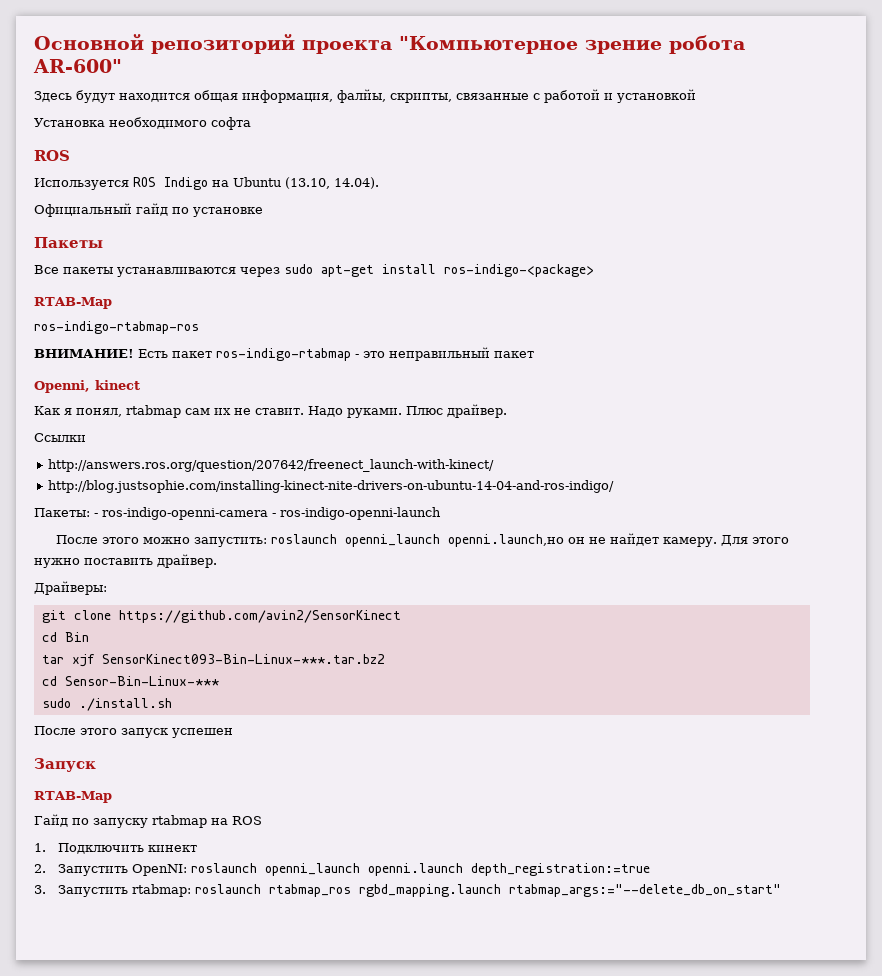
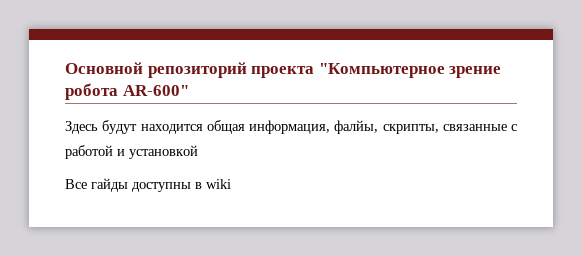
- Установка необходимого софта
- ROS
- Используется ROS Indigo на Ubuntu (13.10, 14.04).
- Официальный гайд по установке
- Пакеты
- Все пакеты устанавливаются через sudo apt-get install ros-indigo-<package>
- RTAB-Map
- ros-indigo-rtabmap-ros
- ВНИМАНИЕ! Есть пакет ros-indigo-rtabmap - это неправильный пакет
- Openni, kinect
- Как я понял, rtabmap сам их не ставит. Надо руками. Плюс драйвер.
- Ссылки
- http://answers.ros.org/question/207642/freenect_launch-with-kinect/
- http://blog.justsophie.com/installing-kinect-nite-drivers-on-ubuntu-14-04-and-ros-indigo/
- Пакеты: - ros-indigo-openni-camera - ros-indigo-openni-launch
- После этого можно запустить: roslaunch openni_launch openni.launch,но он не найдет камеру. Для этого нужно поставить драйвер.
- Драйверы:
- git clone https://github.com/avin2/SensorKinect
- cd Bin
- tar xjf SensorKinect093-Bin-Linux-***.tar.bz2
- cd Sensor-Bin-Linux-***
- sudo ./install.sh
- После этого запуск успешен
- Запуск
- RTAB-Map
- Гайд по запуску rtabmap на ROS
- 1. Подключить кинект
- 2. Запустить OpenNI: roslaunch openni_launch openni.launch depth_registration:=true
- 3. Запустить rtabmap: roslaunch rtabmap_ros rgbd_mapping.launch rtabmap_args:="--delete_db_on_start"
+ Все гайды доступны в wiki

